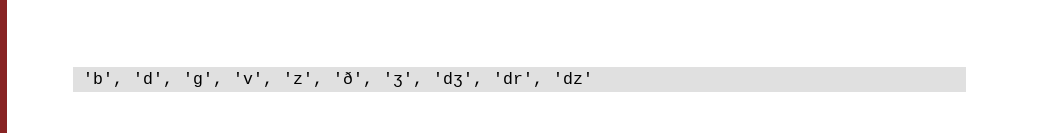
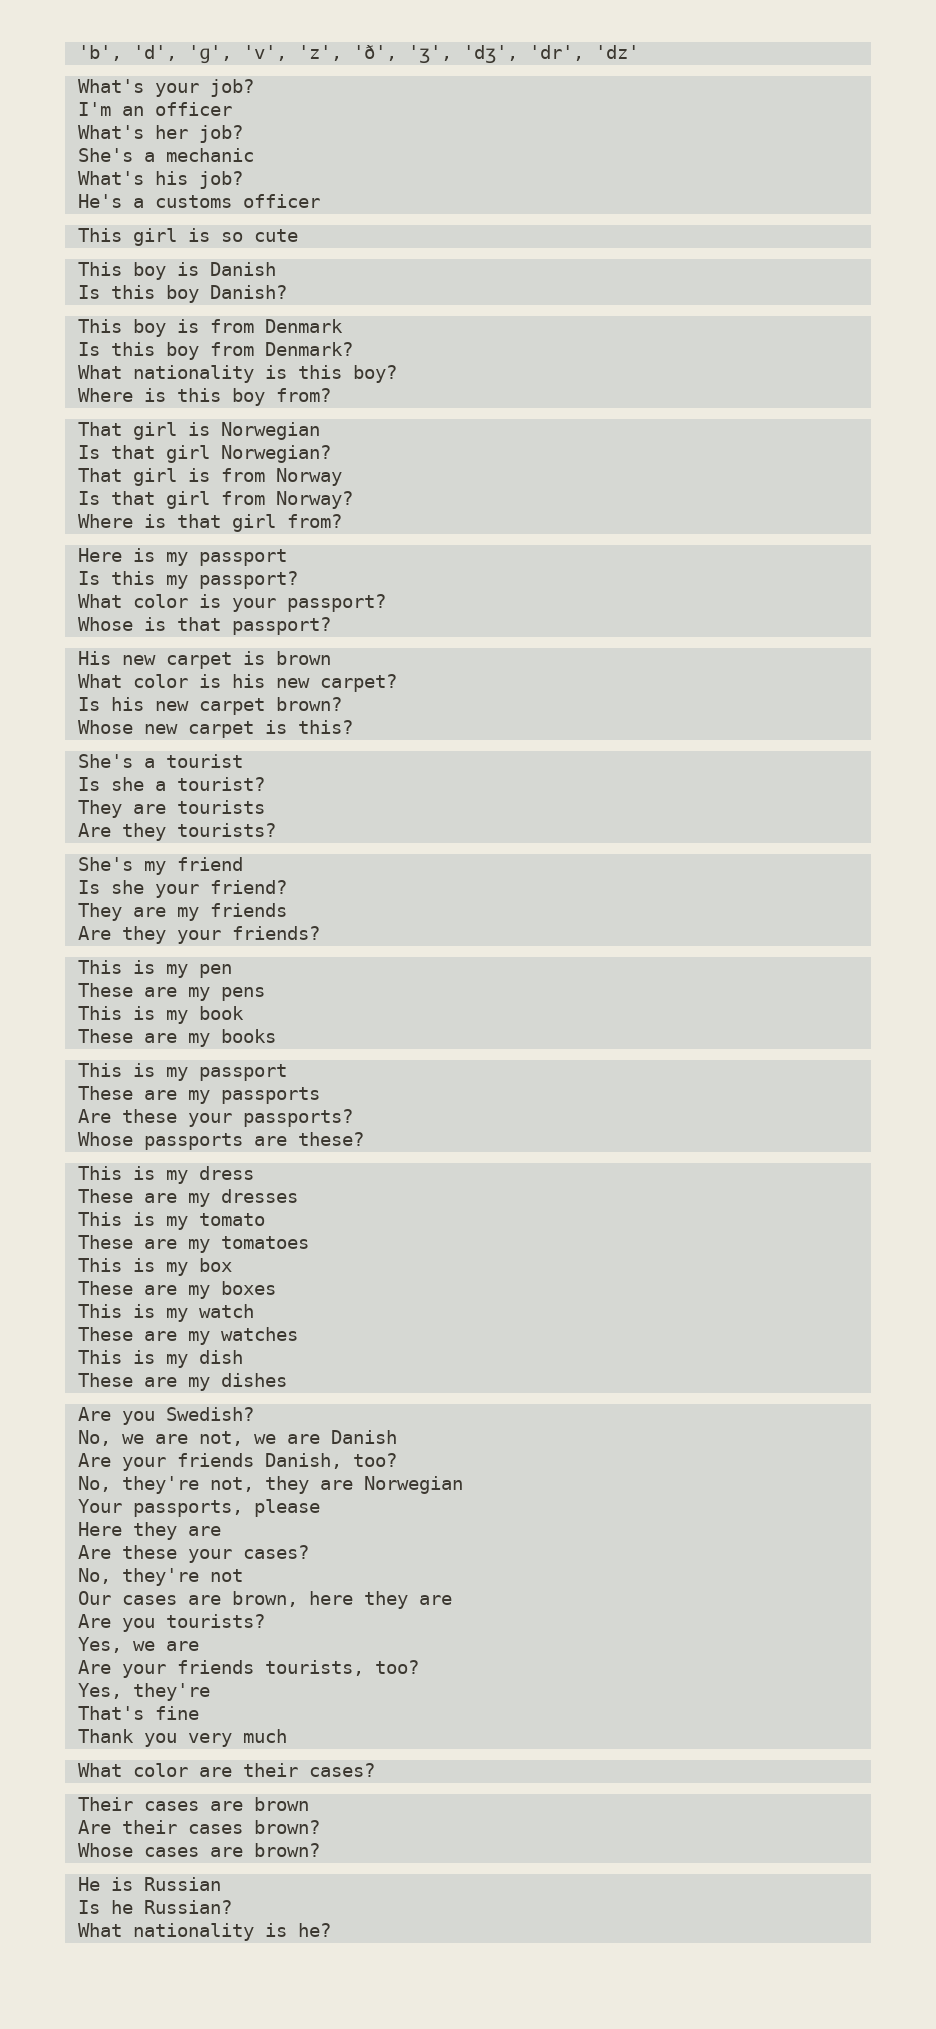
+ What's your job?
+ I'm an officer
+ What's her job?
+ She's a mechanic
+ What's his job?
+ He's a customs officer
+ This girl is so cute
+ This boy is Danish
+ Is this boy Danish?
+ This boy is from Denmark
+ Is this boy from Denmark?
+ What nationality is this boy?
+ Where is this boy from?
+ That girl is Norwegian
+ Is that girl Norwegian?
+ That girl is from Norway
+ Is that girl from Norway?
+ Where is that girl from?
+ Here is my passport
+ Is this my passport?
+ What color is your passport?
+ Whose is that passport?
+ His new carpet is brown
+ What color is his new carpet?
+ Is his new carpet brown?
+ Whose new carpet is this?
+ She's a tourist
+ Is she a tourist?
+ They are tourists
+ Are they tourists?
+ She's my friend
+ Is she your friend?
+ They are my friends
+ Are they your friends?
+ This is my pen
+ These are my pens
+ This is my book
+ These are my books
+ This is my passport
+ These are my passports
+ Are these your passports?
+ Whose passports are these?
+ This is my dress
+ These are my dresses
+ This is my tomato
+ These are my tomatoes
+ This is my box
+ These are my boxes
+ This is my watch
+ These are my watches
+ This is my dish
+ These are my dishes
+ Are you Swedish?
+ No, we are not, we are Danish
+ Are your friends Danish, too?
+ No, they're not, they are Norwegian
+ Your passports, please
+ Here they are
+ Are these your cases?
+ No, they're not
+ Our cases are brown, here they are
+ Are you tourists?
+ Yes, we are
+ Are your friends tourists, too?
+ Yes, they're
+ That's fine
+ Thank you very much
+ What color are their cases?
+ Their cases are brown
+ Are their cases brown?
+ Whose cases are brown?
+ He is Russian
+ Is he Russian?
+ What nationality is he?

